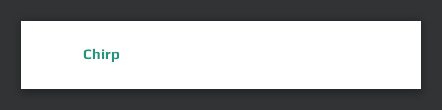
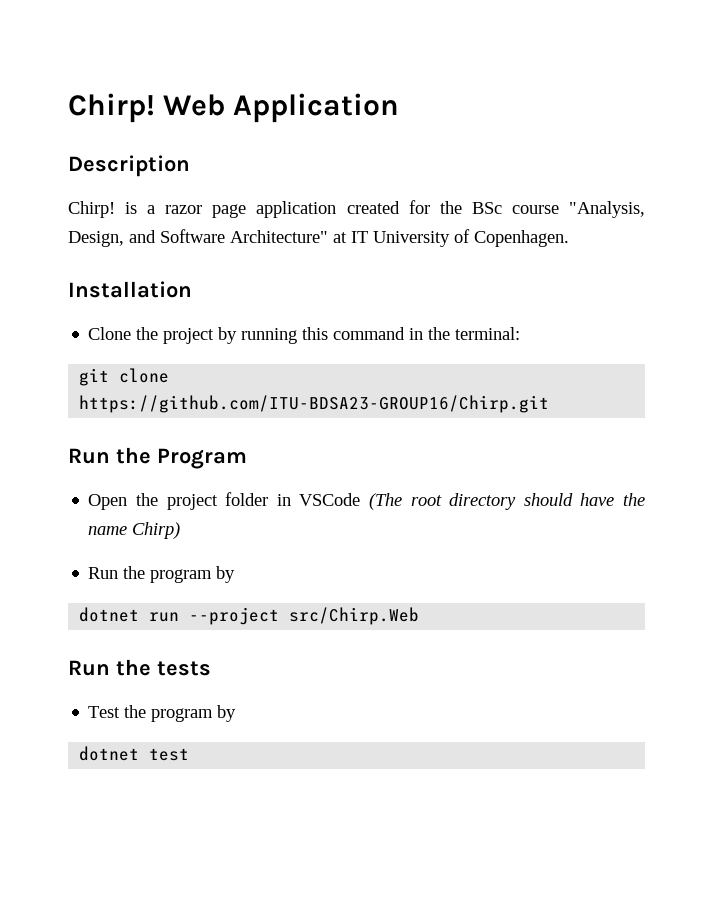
- Chirp
+ Chirp! Web Application
+ Description
+ Chirp! is a razor page application created for the BSc course "Analysis, Design, and Software Architecture" at IT University of Copenhagen.
+ Installation
+ Clone the project by running this command in the terminal:
+ git clone https://github.com/ITU-BDSA23-GROUP16/Chirp.git
+ Run the Program
+ Open the project folder in VSCode (The root directory should have the name Chirp)
+ Run the program by
+ dotnet run --project src/Chirp.Web
+ Run the tests
+ Test the program by
+ dotnet test

